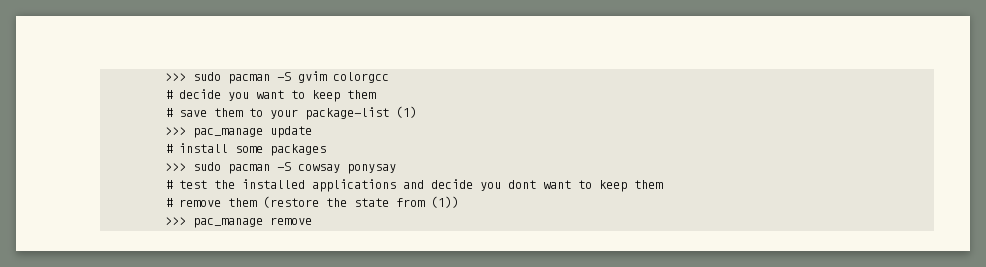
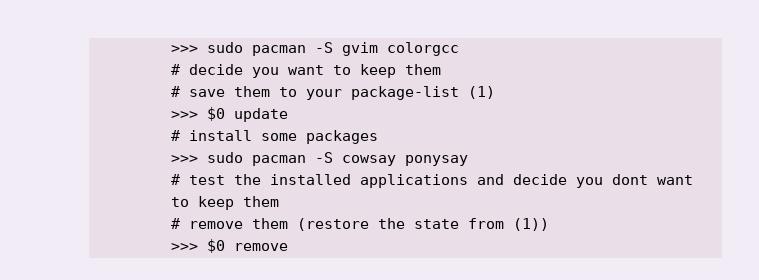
- >>> pac_manage update
+ >>> $0 update
- >>> pac_manage remove
+ >>> $0 remove

